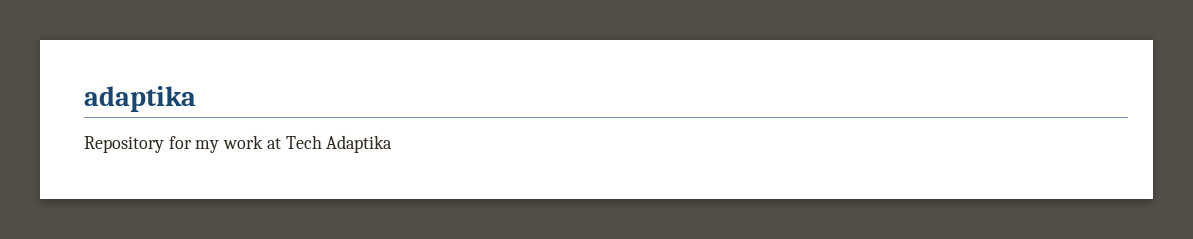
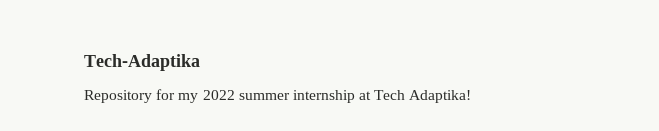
- adaptika
+ Tech-Adaptika
- Repository for my work at Tech Adaptika
+ Repository for my 2022 summer internship at Tech Adaptika!

